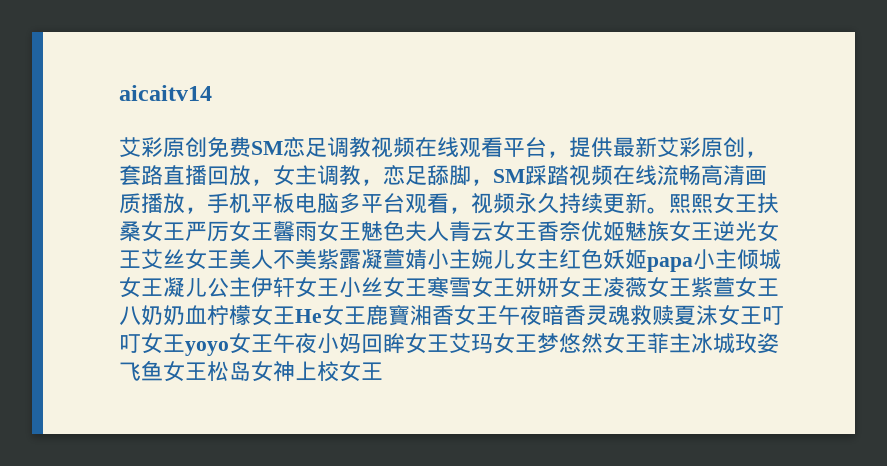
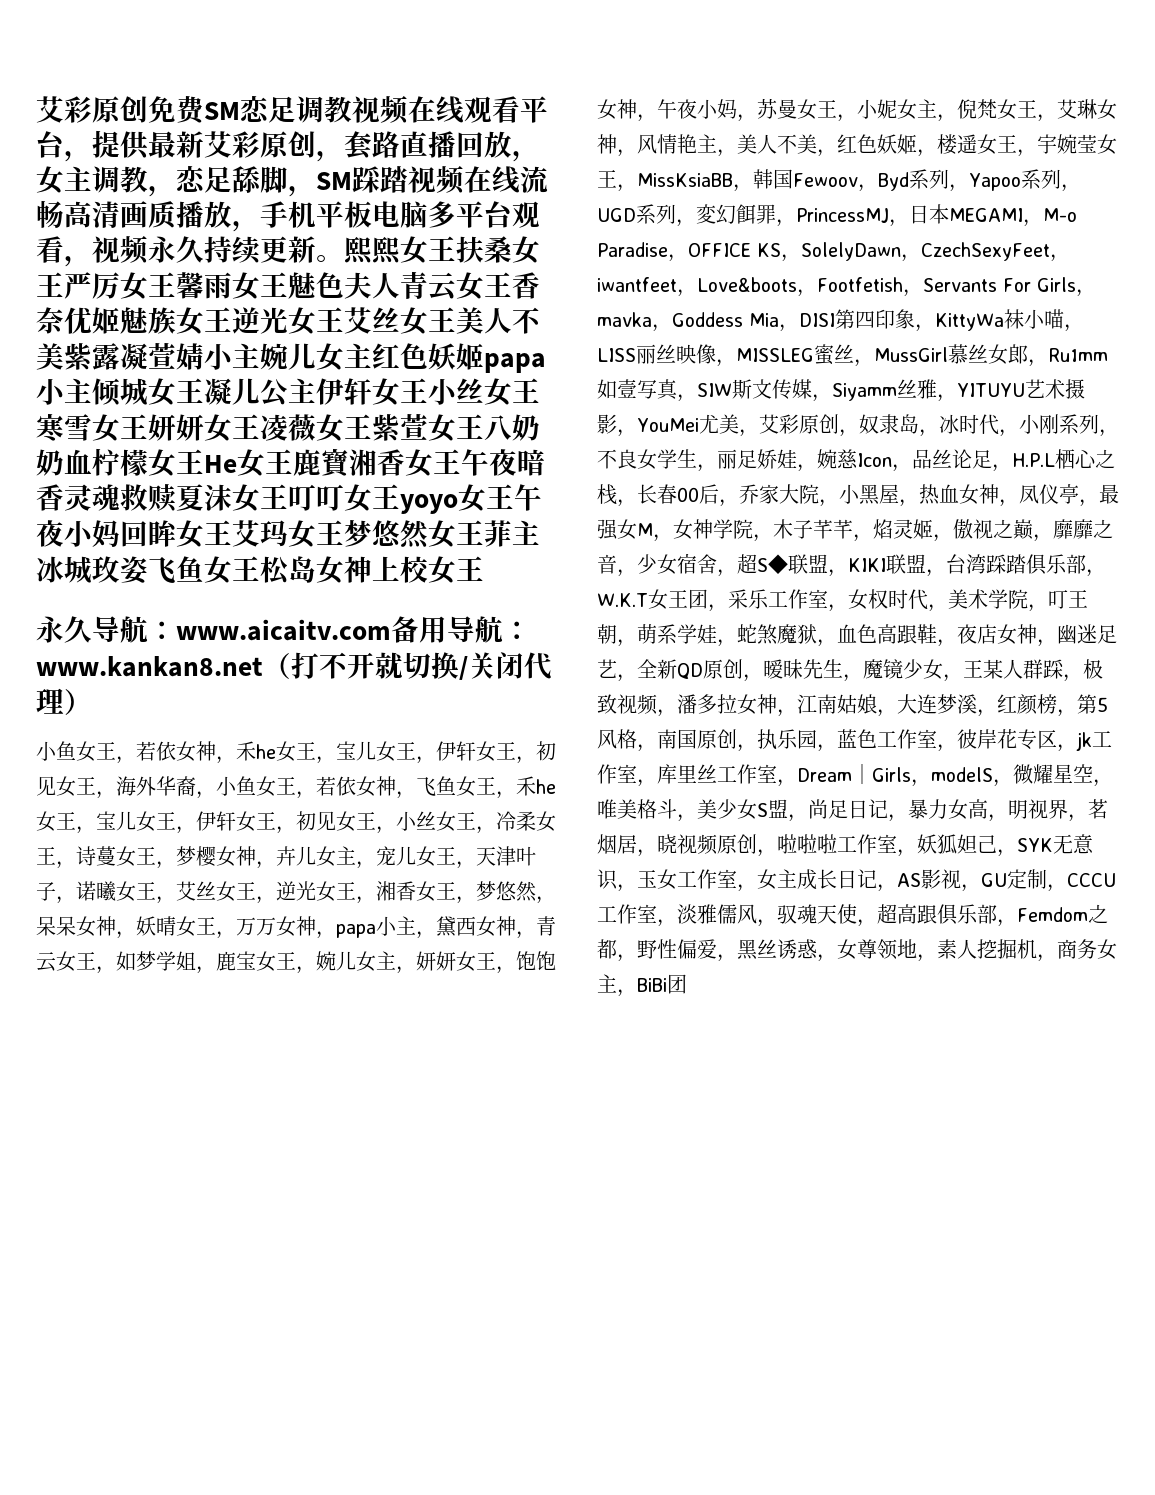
- aicaitv14
+ 永久导航：www.aicaitv.com备用导航：www.kankan8.net（打不开就切换/关闭代理）
+ 小鱼女王，若依女神，禾he女王，宝儿女王，伊轩女王，初见女王，海外华裔，小鱼女王，若依女神，飞鱼女王，禾he女王，宝儿女王，伊轩女王，初见女王，小丝女王，冷柔女王，诗蔓女王，梦樱女神，卉儿女主，宠儿女王，天津叶子，诺曦女王，艾丝女王，逆光女王，湘香女王，梦悠然，呆呆女神，妖晴女王，万万女神，papa小主，黛西女神，青云女王，如梦学姐，鹿宝女王，婉儿女主，妍妍女王，饱饱女神，午夜小妈，苏曼女王，小妮女主，倪梵女王，艾琳女神，风情艳主，美人不美，红色妖姬，楼遥女王，宇婉莹女王，MissKsiaBB，韩国Fewoov，Byd系列，Yapoo系列，UGD系列，変幻餌罪，PrincessMJ，日本MEGAMI，M-o Paradise，OFFICE KS，SolelyDawn，CzechSexyFeet，iwantfeet，Love&boots，Footfetish，Servants For Girls，mavka，Goddess Mia，DISI第四印象，KittyWa袜小喵，LISS丽丝映像，MISSLEG蜜丝，MussGirl慕丝女郎，Ru1mm如壹写真，SIW斯文传媒，Siyamm丝雅，YITUYU艺术摄影，YouMei尤美，艾彩原创，奴隶岛，冰时代，小刚系列，不良女学生，丽足娇娃，婉慈Icon，品丝论足，H.P.L栖心之栈，长春00后，乔家大院，小黑屋，热血女神，凤仪亭，最强女M，女神学院，木子芊芊，焰灵姬，傲视之巅，靡靡之音，少女宿舍，超S◆联盟，KIKI联盟，台湾踩踏俱乐部，W.K.T女王团，采乐工作室，女权时代，美术学院，叮王朝，萌系学娃，蛇煞魔狱，血色高跟鞋，夜店女神，幽迷足艺，全新QD原创，暧昧先生，魔镜少女，王某人群踩，极致视频，潘多拉女神，江南姑娘，大连梦溪，红颜榜，第5风格，南国原创，执乐园，蓝色工作室，彼岸花专区，jk工作室，库里丝工作室，Dream｜Girls，modelS，微耀星空，唯美格斗，美少女S盟，尚足日记，暴力女高，明视界，茗烟居，晓视频原创，啦啦啦工作室，妖狐妲己，SYK无意识，玉女工作室，女主成长日记，AS影视，GU定制，CCCU工作室，淡雅儒风，驭魂天使，超高跟俱乐部，Femdom之都，野性偏爱，黑丝诱惑，女尊领地，素人挖掘机，商务女主，BiBi团

